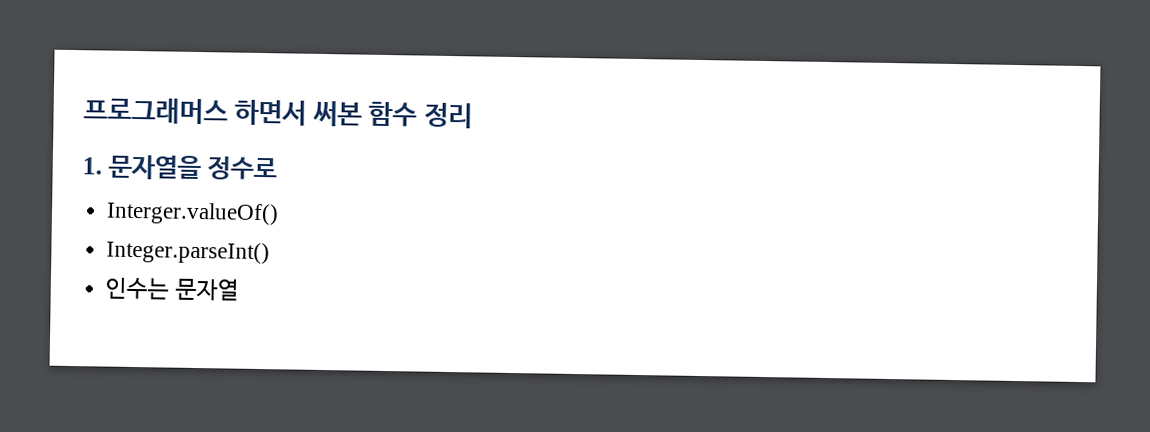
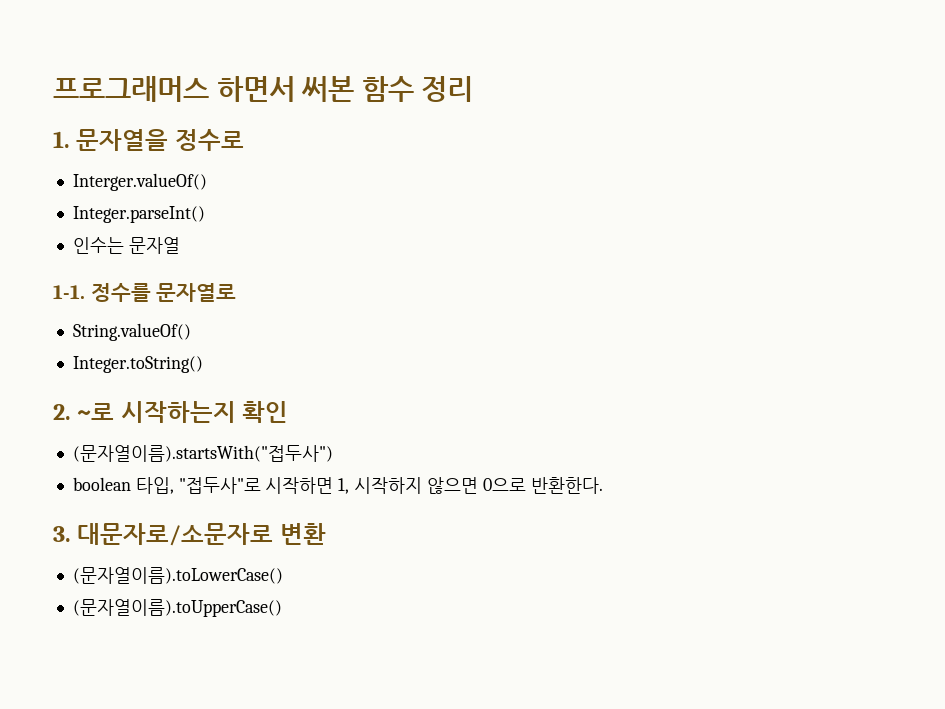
+ 1-1. 정수를 문자열로
+ String.valueOf()
+ Integer.toString()
+ 2. ~로 시작하는지 확인
+ (문자열이름).startsWith("접두사")
+ boolean 타입, "접두사"로 시작하면 1, 시작하지 않으면 0으로 반환한다.
+ 3. 대문자로/소문자로 변환
+ (문자열이름).toLowerCase()
+ (문자열이름).toUpperCase()

